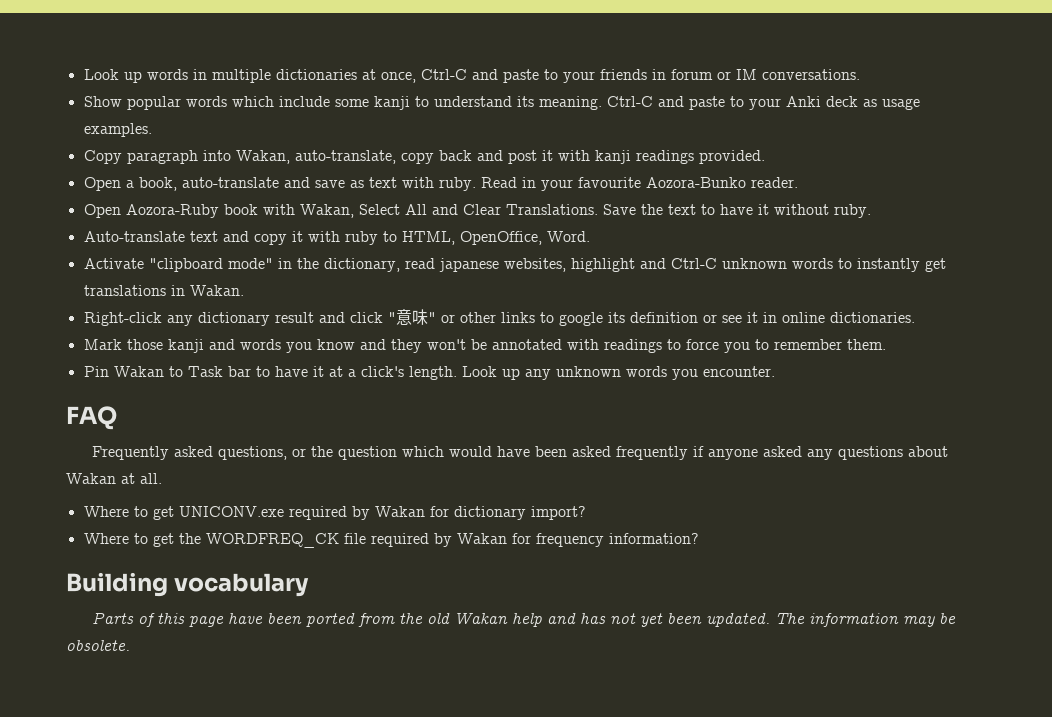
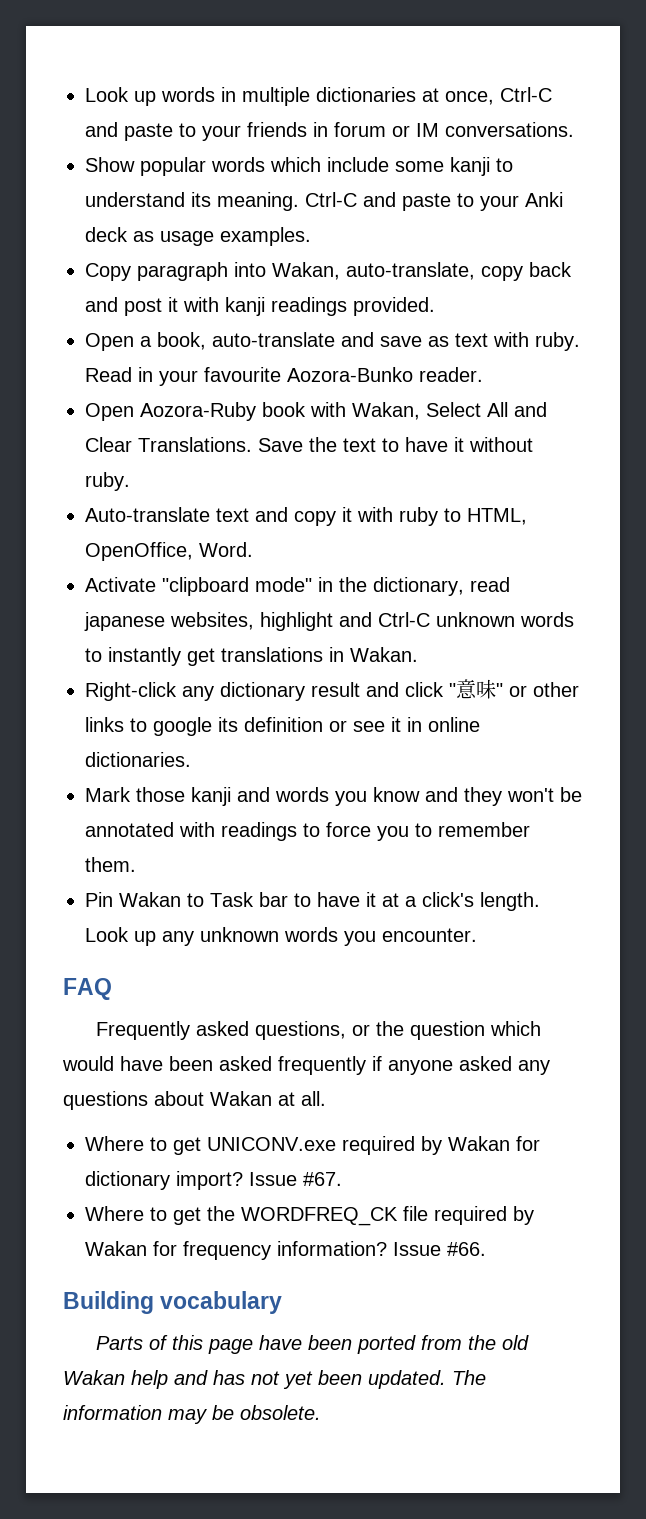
+ Issue #67.
+ Issue #66.

